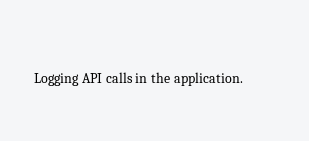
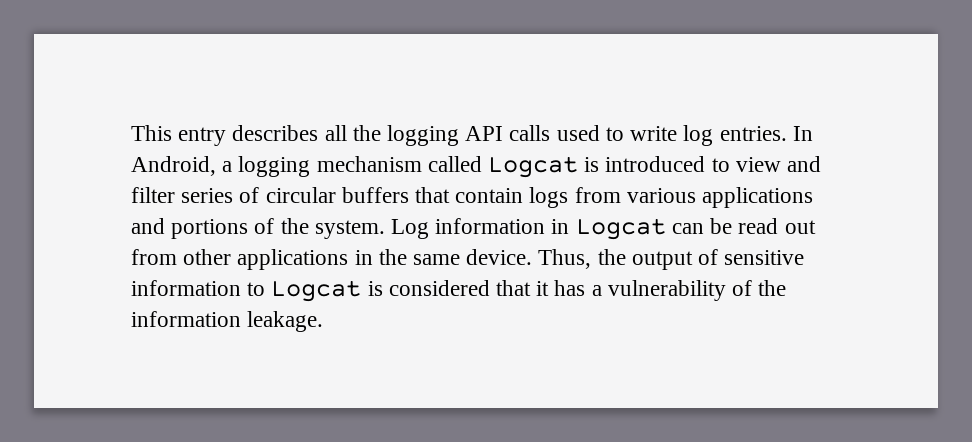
- Logging API calls in the application.
+ This entry describes all the logging API calls used to write log entries. In Android, a logging mechanism called Logcat is introduced to view and filter series of circular buffers that contain logs from various applications and portions of the system. Log information in Logcat can be read out from other applications in the same device. Thus, the output of sensitive information to Logcat is considered that it has a vulnerability of the information leakage.

